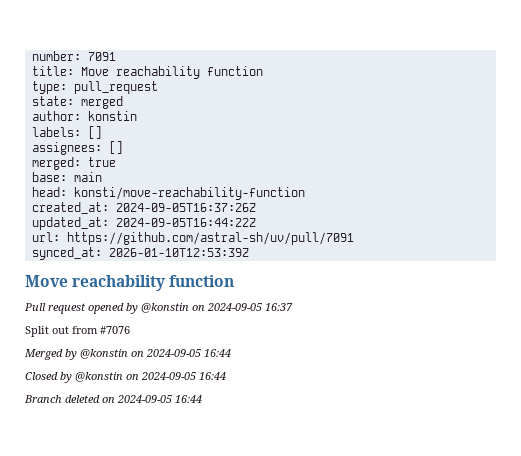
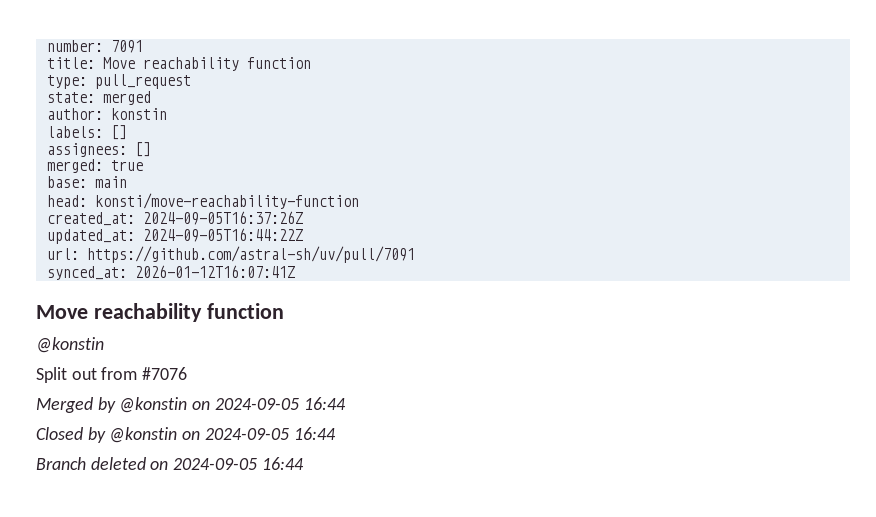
- synced_at: 2026-01-10T12:53:39Z
+ synced_at: 2026-01-12T16:07:41Z
  Move reachability function
- Pull request opened by @konstin on 2024-09-05 16:37
+ @konstin

